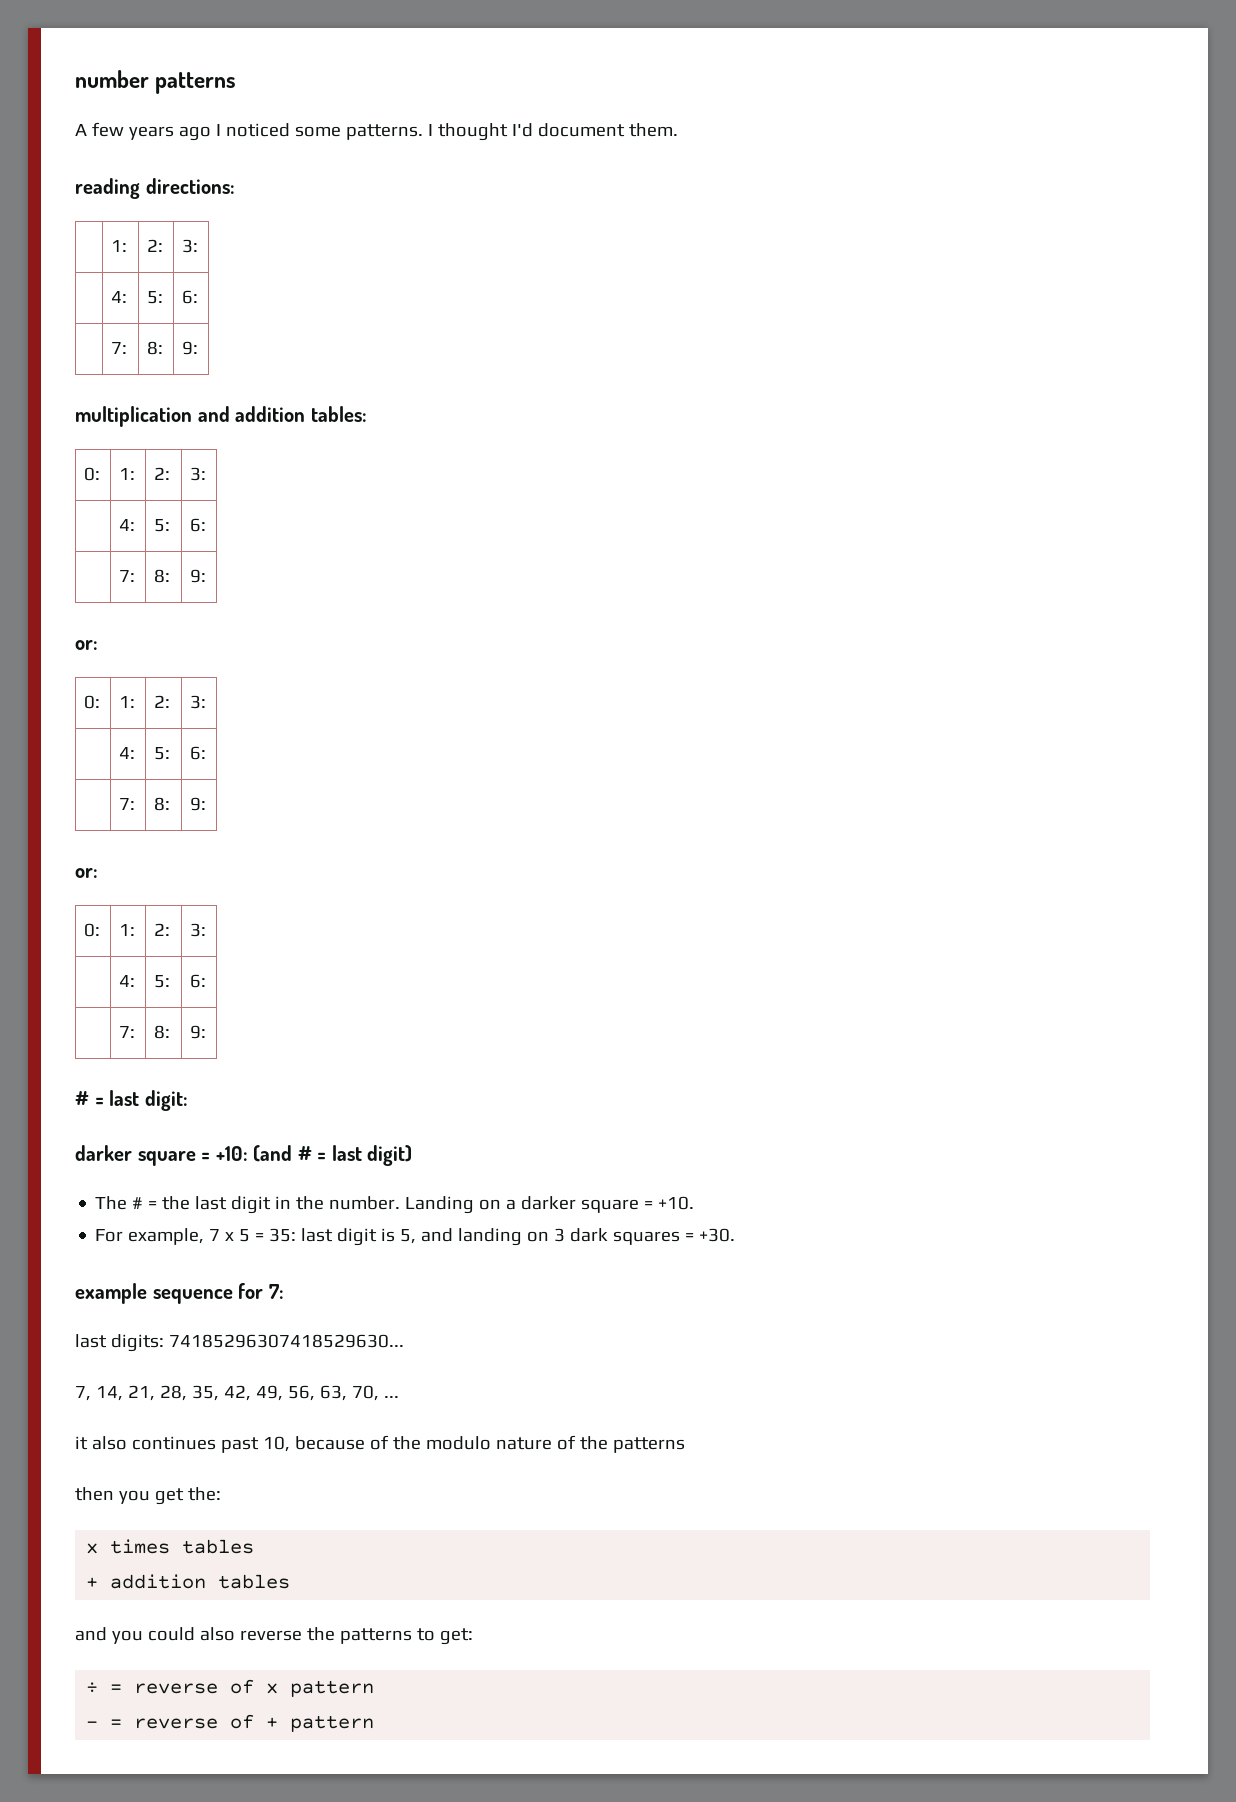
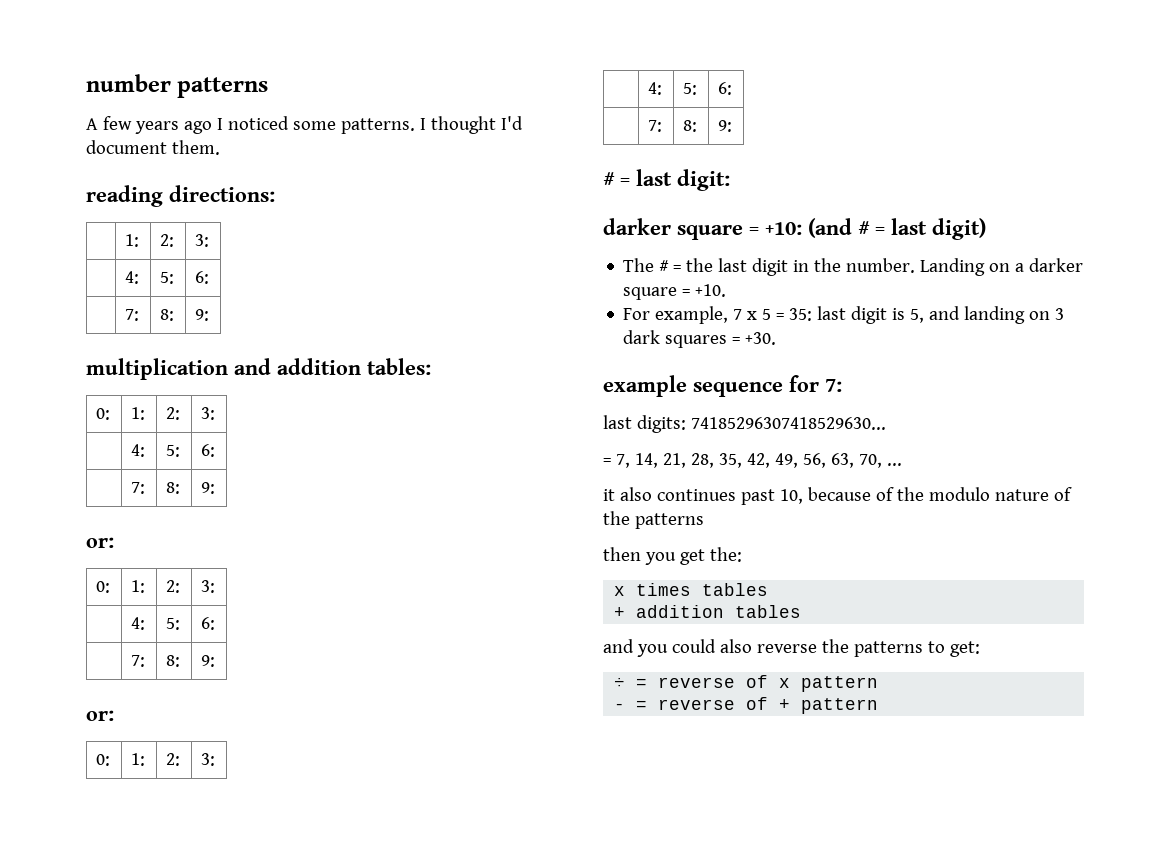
- 7, 14, 21, 28, 35, 42, 49, 56, 63, 70, ...
+ = 7, 14, 21, 28, 35, 42, 49, 56, 63, 70, ...

